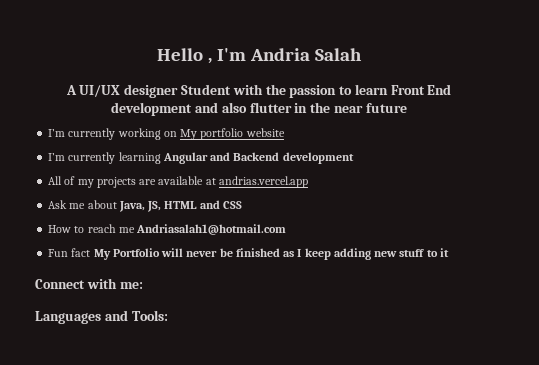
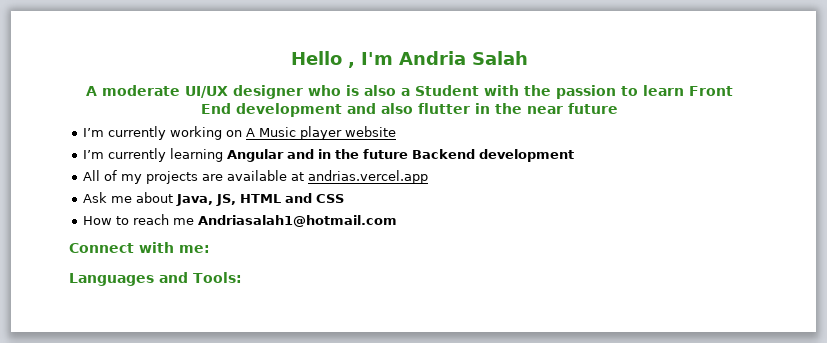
- A UI/UX designer Student with the passion to learn Front End development and also flutter in the near future
+ A moderate UI/UX designer who is also a Student with the passion to learn Front End development and also flutter in the near future
- I’m currently working on My portfolio website
+ I’m currently working on A Music player website
- I’m currently learning Angular and Backend development
+ I’m currently learning Angular and in the future Backend development
- Fun fact My Portfolio will never be finished as I keep adding new stuff to it

